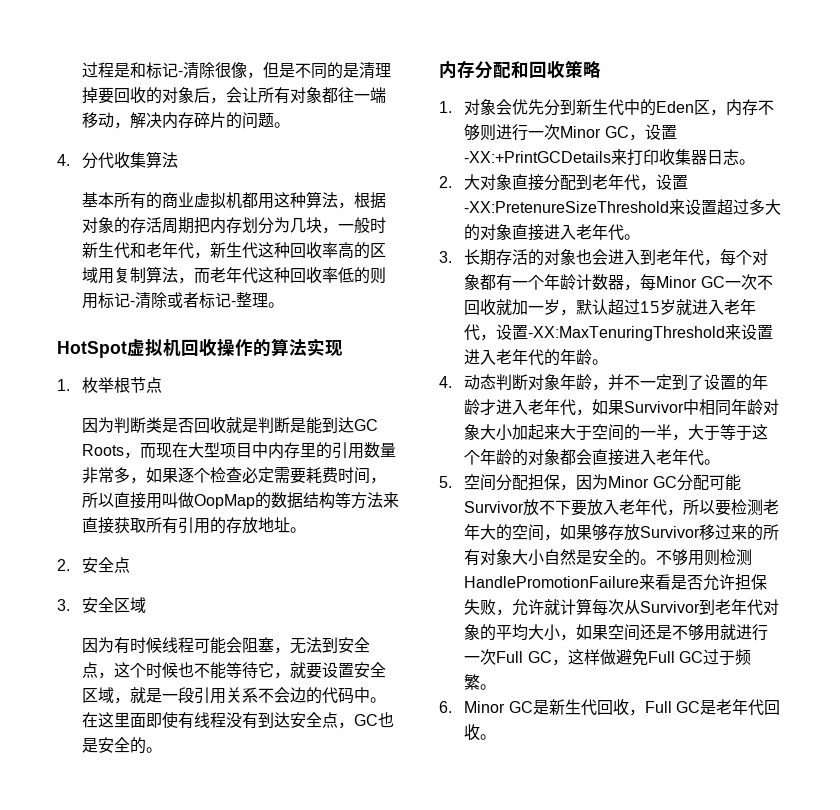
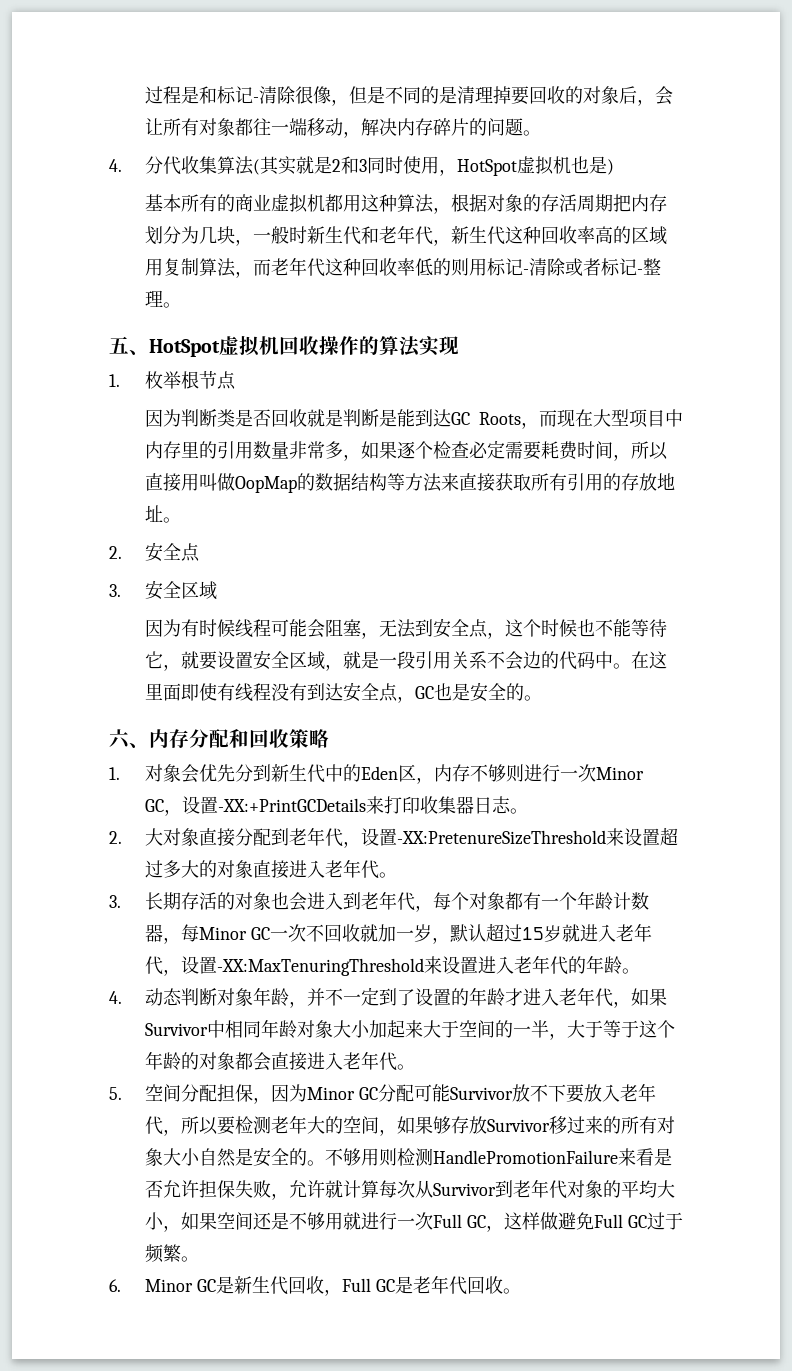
- 4.分代收集算法
+ 4.分代收集算法(其实就是2和3同时使用，HotSpot虚拟机也是)
- HotSpot虚拟机回收操作的算法实现
+ 五、HotSpot虚拟机回收操作的算法实现
- 内存分配和回收策略
+ 六、内存分配和回收策略

